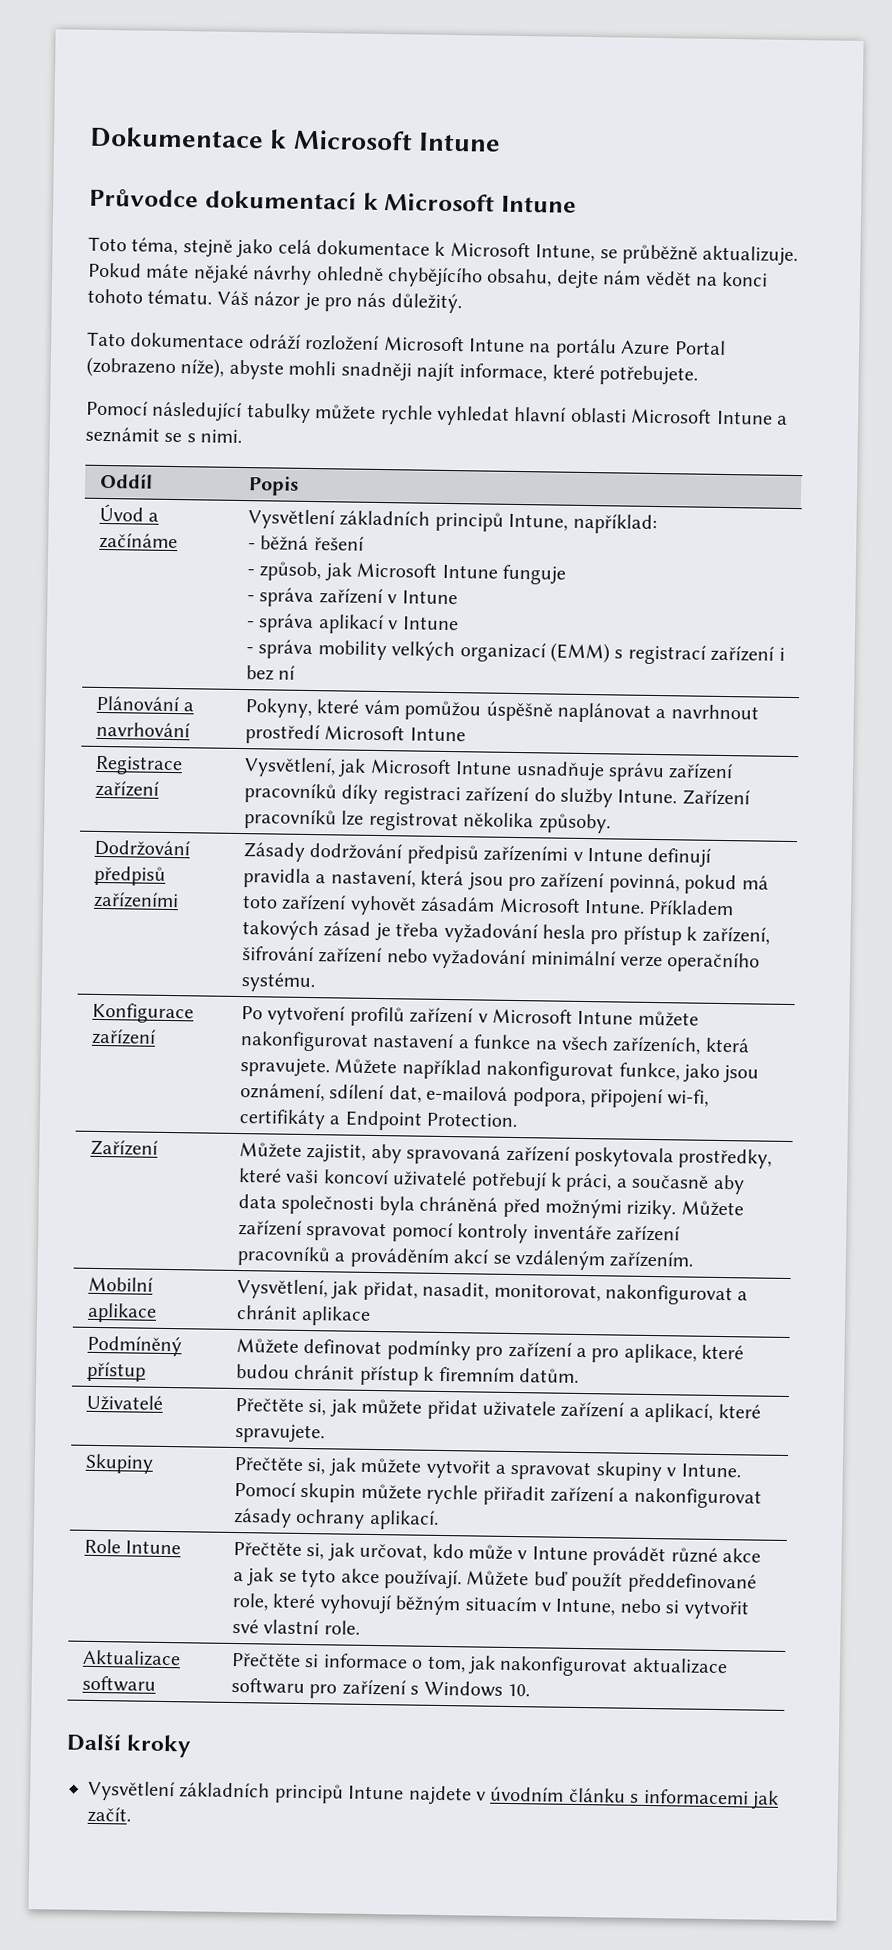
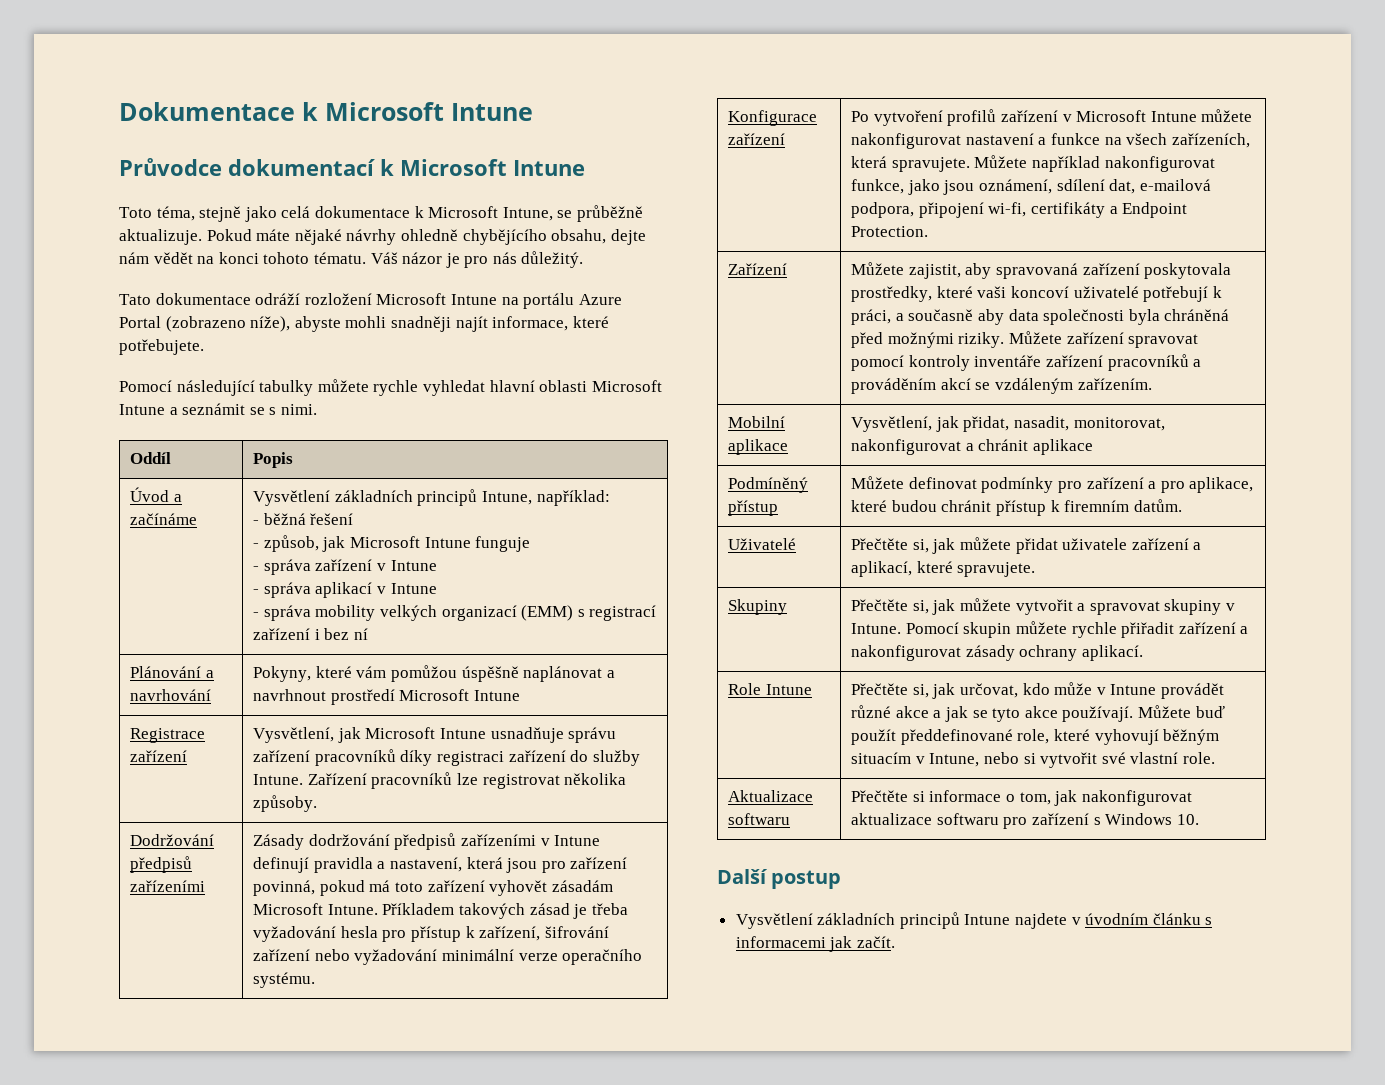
- Další kroky
+ Další postup

